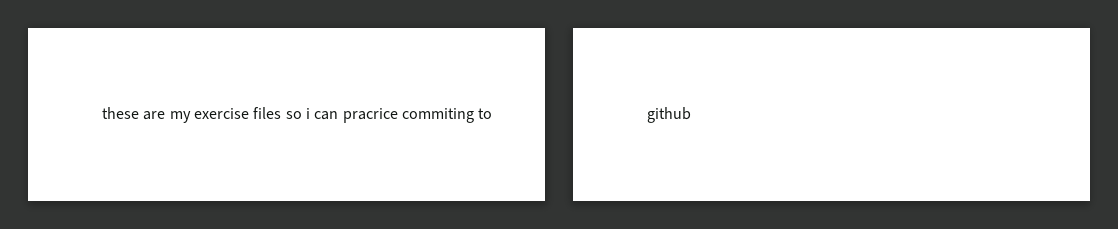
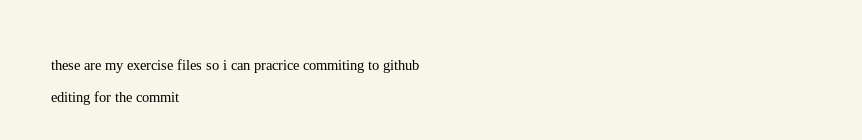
+ editing for the commit

